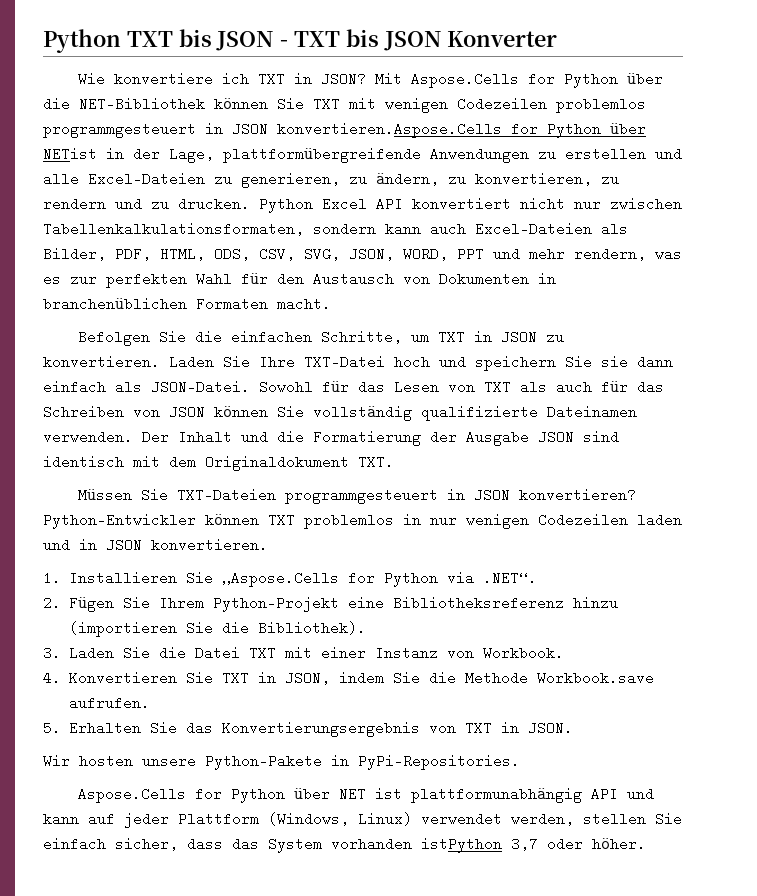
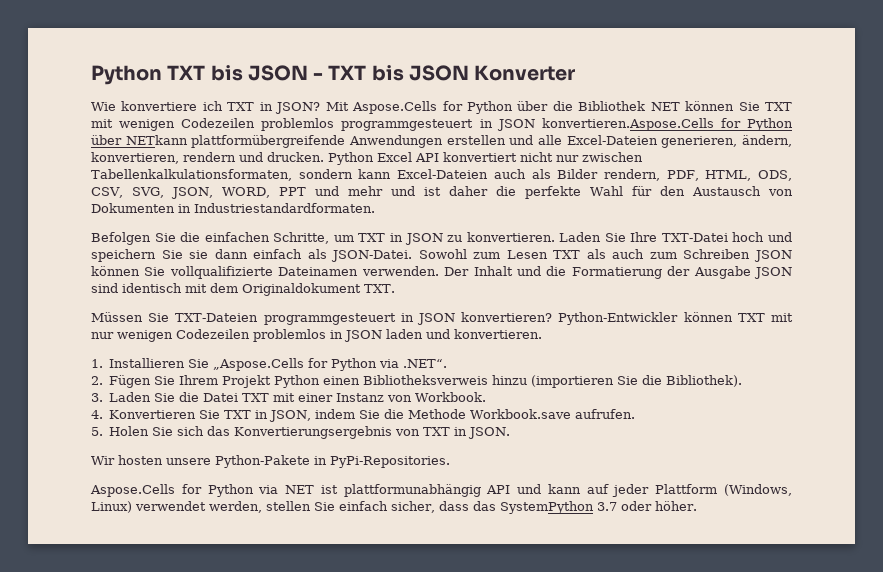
- Mit Aspose.Cells for Python über die NET-Bibliothek können Sie TXT mit wenigen Codezeilen problemlos programmgesteuert in JSON konvertieren.Aspose.Cells for Python über NETist in der Lage, plattformübergreifende Anwendungen zu erstellen und alle Excel-Dateien zu generieren, zu ändern, zu konvertieren, zu rendern und zu drucken.
+ Mit Aspose.Cells for Python über die Bibliothek NET können Sie TXT mit wenigen Codezeilen problemlos programmgesteuert in JSON konvertieren.Aspose.Cells for Python über NETkann plattformübergreifende Anwendungen erstellen und alle Excel-Dateien generieren, ändern, konvertieren, rendern und drucken.
- Python Excel API konvertiert nicht nur zwischen Tabellenkalkulationsformaten, sondern kann auch Excel-Dateien als Bilder, PDF, HTML, ODS, CSV, SVG, JSON, WORD, PPT und mehr rendern, was es zur perfekten Wahl für den Austausch von Dokumenten in branchenüblichen Formaten macht.
+ Python Excel API konvertiert nicht nur zwischen Tabellenkalkulationsformaten, sondern kann Excel-Dateien auch als Bilder rendern, PDF, HTML, ODS, CSV, SVG, JSON, WORD, PPT und mehr und ist daher die perfekte Wahl für den Austausch von Dokumenten in Industriestandardformaten.
- Sowohl für das Lesen von TXT als auch für das Schreiben von JSON können Sie vollständig qualifizierte Dateinamen verwenden.
+ Sowohl zum Lesen TXT als auch zum Schreiben JSON können Sie vollqualifizierte Dateinamen verwenden.
- Python-Entwickler können TXT problemlos in nur wenigen Codezeilen laden und in JSON konvertieren.
+ Python-Entwickler können TXT mit nur wenigen Codezeilen problemlos in JSON laden und konvertieren.
- 2. Fügen Sie Ihrem Python-Projekt eine Bibliotheksreferenz hinzu (importieren Sie die Bibliothek).
+ 2. Fügen Sie Ihrem Projekt Python einen Bibliotheksverweis hinzu (importieren Sie die Bibliothek).
- 5. Erhalten Sie das Konvertierungsergebnis von TXT in JSON.
+ 5. Holen Sie sich das Konvertierungsergebnis von TXT in JSON.
- Aspose.Cells for Python über NET ist plattformunabhängig API und kann auf jeder Plattform (Windows, Linux) verwendet werden, stellen Sie einfach sicher, dass das System vorhanden istPython 3,7 oder höher.
+ Aspose.Cells for Python via NET ist plattformunabhängig API und kann auf jeder Plattform (Windows, Linux) verwendet werden, stellen Sie einfach sicher, dass das SystemPython 3.7 oder höher.

